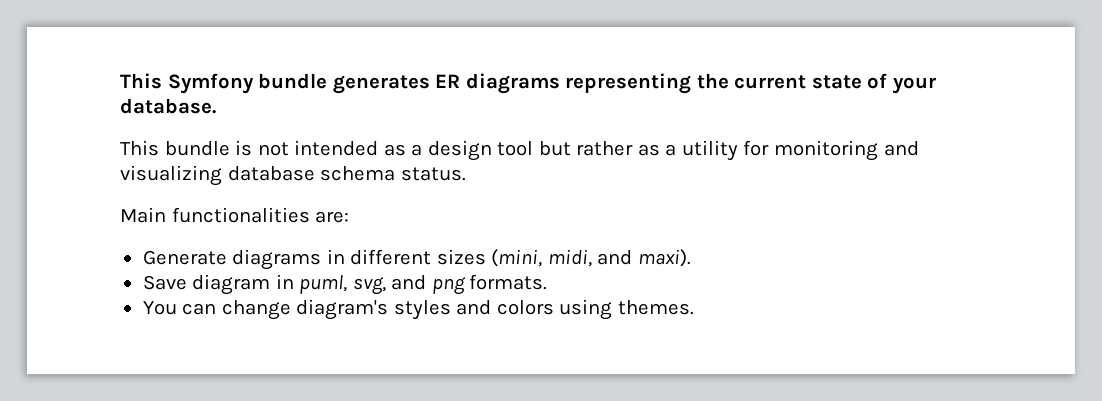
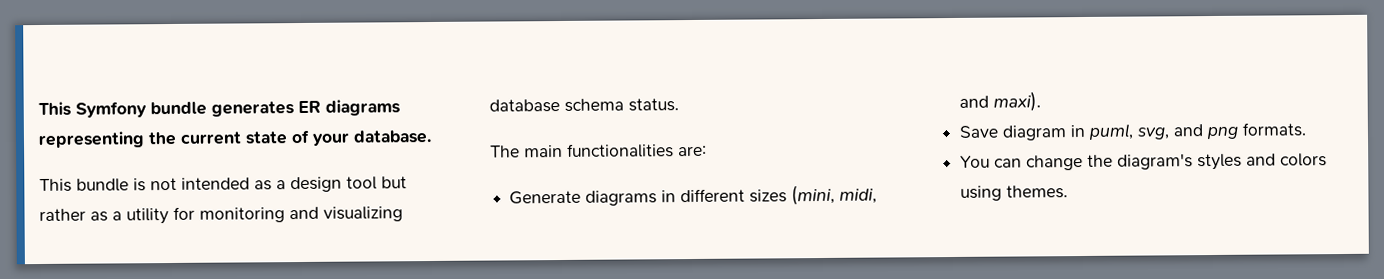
- Main functionalities are:
+ The main functionalities are:
- You can change diagram's styles and colors using themes.
+ You can change the diagram's styles and colors using themes.

